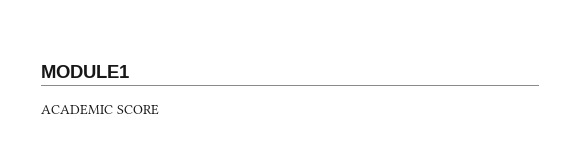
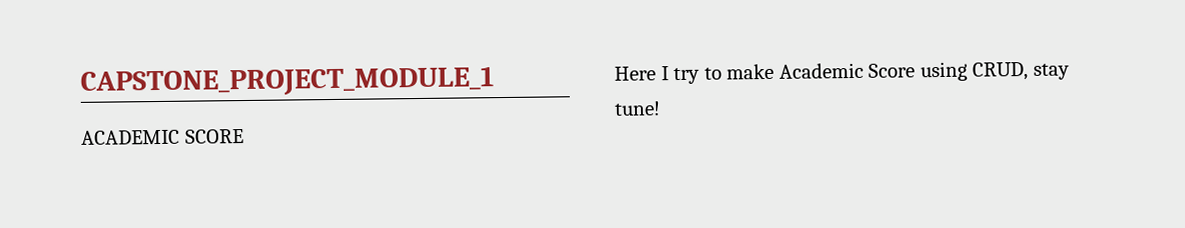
- MODULE1
+ CAPSTONE_PROJECT_MODULE_1
+ Here I try to make Academic Score using CRUD, stay tune!

